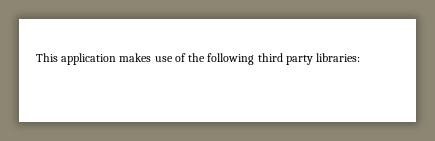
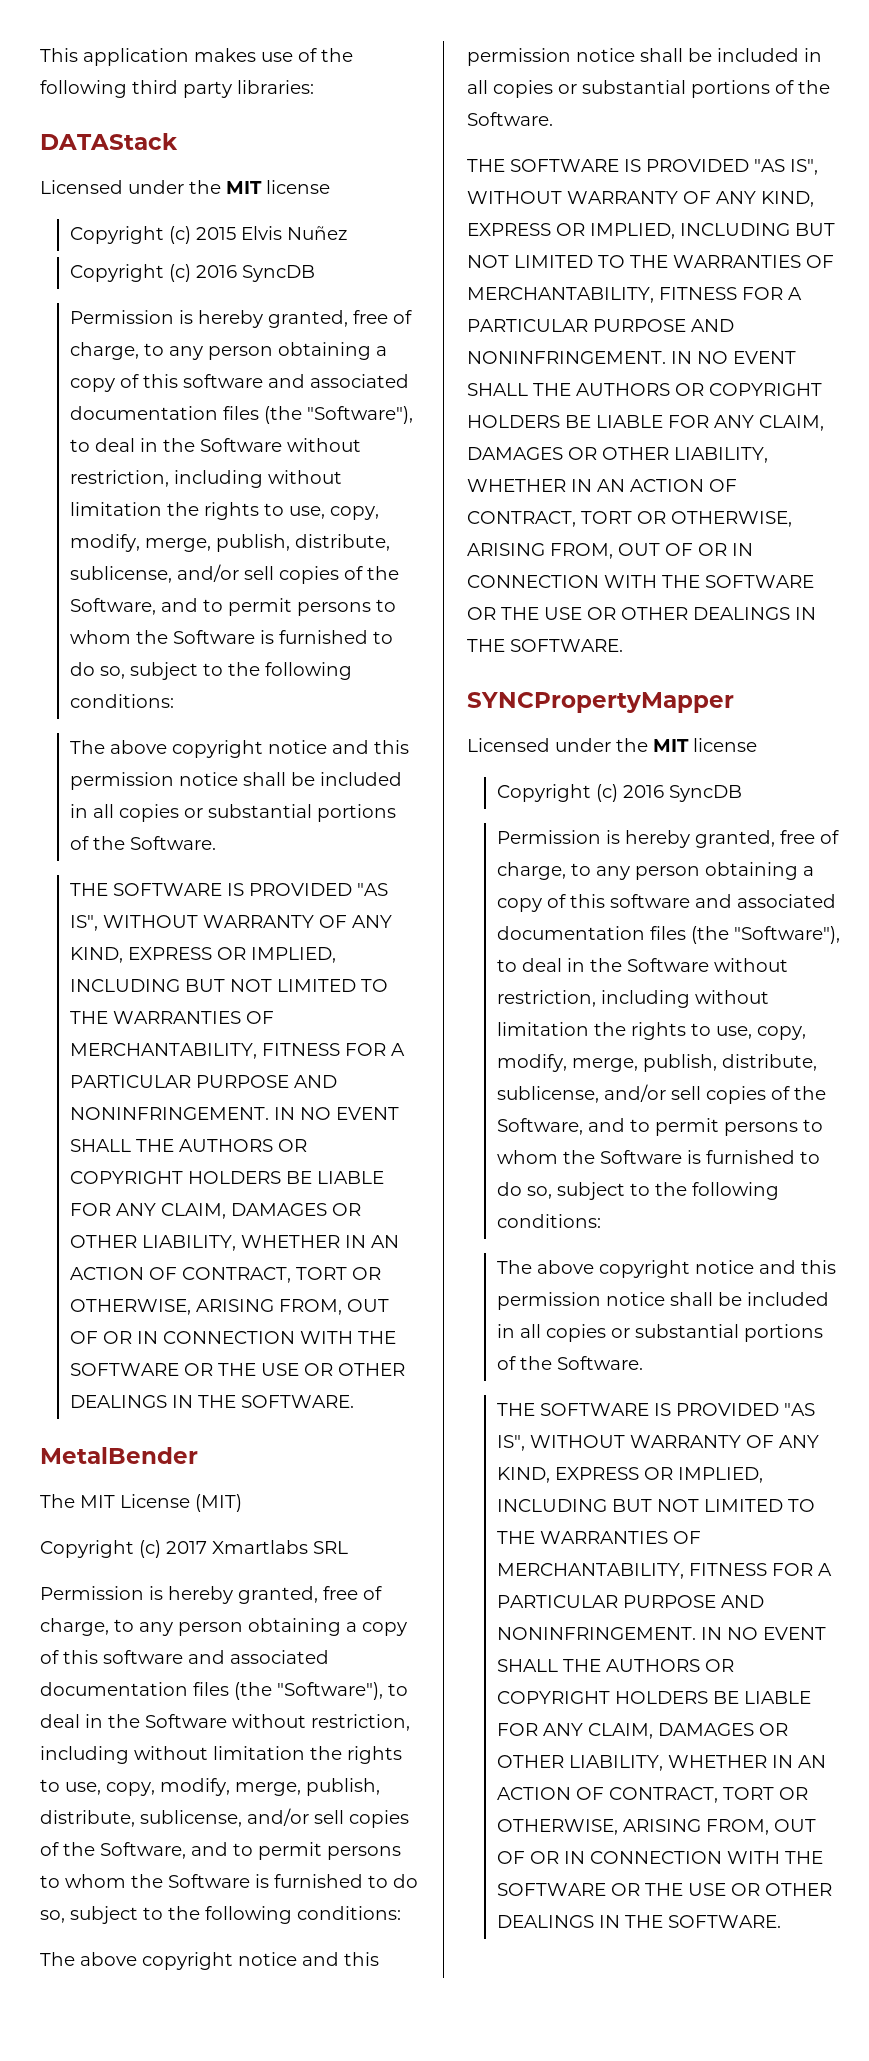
+ DATAStack
+ Licensed under the MIT license
+ Copyright (c) 2015 Elvis Nuñez
+ Copyright (c) 2016 SyncDB
+ Permission is hereby granted, free of charge, to any person obtaining a copy of this software and associated documentation files (the "Software"), to deal in the Software without restriction, including without limitation the rights to use, copy, modify, merge, publish, distribute, sublicense, and/or sell copies of the Software, and to permit persons to whom the Software is furnished to do so, subject to the following conditions:
+ The above copyright notice and this permission notice shall be included in all copies or substantial portions of the Software.
+ THE SOFTWARE IS PROVIDED "AS IS", WITHOUT WARRANTY OF ANY KIND, EXPRESS OR IMPLIED, INCLUDING BUT NOT LIMITED TO THE WARRANTIES OF MERCHANTABILITY, FITNESS FOR A PARTICULAR PURPOSE AND NONINFRINGEMENT. IN NO EVENT SHALL THE AUTHORS OR COPYRIGHT HOLDERS BE LIABLE FOR ANY CLAIM, DAMAGES OR OTHER LIABILITY, WHETHER IN AN ACTION OF CONTRACT, TORT OR OTHERWISE, ARISING FROM, OUT OF OR IN CONNECTION WITH THE SOFTWARE OR THE USE OR OTHER DEALINGS IN THE SOFTWARE.
+ MetalBender
+ The MIT License (MIT)
+ Copyright (c) 2017 Xmartlabs SRL
+ Permission is hereby granted, free of charge, to any person obtaining a copy of this software and associated documentation files (the "Software"), to deal in the Software without restriction, including without limitation the rights to use, copy, modify, merge, publish, distribute, sublicense, and/or sell copies of the Software, and to permit persons to whom the Software is furnished to do so, subject to the following conditions:
+ The above copyright notice and this permission notice shall be included in all copies or substantial portions of the Software.
+ THE SOFTWARE IS PROVIDED "AS IS", WITHOUT WARRANTY OF ANY KIND, EXPRESS OR IMPLIED, INCLUDING BUT NOT LIMITED TO THE WARRANTIES OF MERCHANTABILITY, FITNESS FOR A PARTICULAR PURPOSE AND NONINFRINGEMENT. IN NO EVENT SHALL THE AUTHORS OR COPYRIGHT HOLDERS BE LIABLE FOR ANY CLAIM, DAMAGES OR OTHER LIABILITY, WHETHER IN AN ACTION OF CONTRACT, TORT OR OTHERWISE, ARISING FROM, OUT OF OR IN CONNECTION WITH THE SOFTWARE OR THE USE OR OTHER DEALINGS IN THE SOFTWARE.
+ SYNCPropertyMapper
+ Licensed under the MIT license
+ Copyright (c) 2016 SyncDB
+ Permission is hereby granted, free of charge, to any person obtaining a copy of this software and associated documentation files (the "Software"), to deal in the Software without restriction, including without limitation the rights to use, copy, modify, merge, publish, distribute, sublicense, and/or sell copies of the Software, and to permit persons to whom the Software is furnished to do so, subject to the following conditions:
+ The above copyright notice and this permission notice shall be included in all copies or substantial portions of the Software.
+ THE SOFTWARE IS PROVIDED "AS IS", WITHOUT WARRANTY OF ANY KIND, EXPRESS OR IMPLIED, INCLUDING BUT NOT LIMITED TO THE WARRANTIES OF MERCHANTABILITY, FITNESS FOR A PARTICULAR PURPOSE AND NONINFRINGEMENT. IN NO EVENT SHALL THE AUTHORS OR COPYRIGHT HOLDERS BE LIABLE FOR ANY CLAIM, DAMAGES OR OTHER LIABILITY, WHETHER IN AN ACTION OF CONTRACT, TORT OR OTHERWISE, ARISING FROM, OUT OF OR IN CONNECTION WITH THE SOFTWARE OR THE USE OR OTHER DEALINGS IN THE SOFTWARE.

